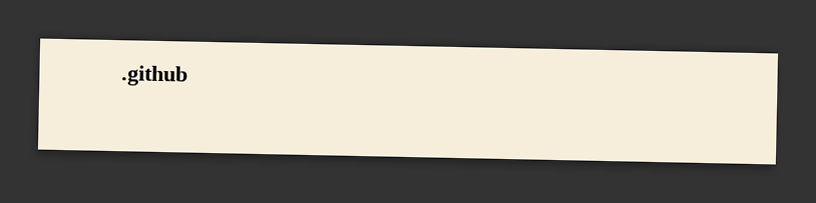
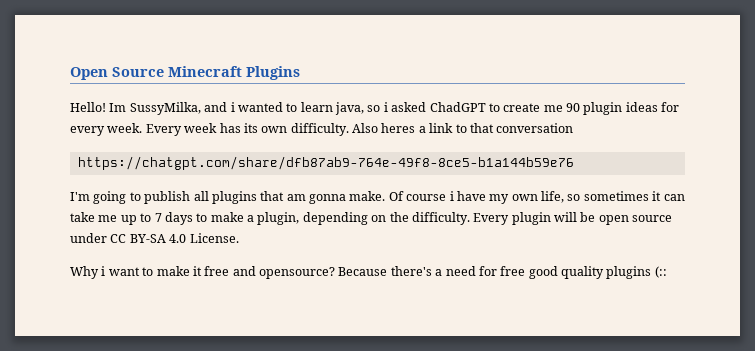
- .github
+ Open Source Minecraft Plugins
+ Hello! Im SussyMilka, and i wanted to learn java, so i asked ChadGPT to create me 90 plugin ideas for every week. Every week has its own difficulty. Also heres a link to that conversation
+ https://chatgpt.com/share/dfb87ab9-764e-49f8-8ce5-b1a144b59e76
+ I'm going to publish all plugins that am gonna make. Of course i have my own life, so sometimes it can take me up to 7 days to make a plugin, depending on the difficulty. Every plugin will be open source under CC BY-SA 4.0 License.
+ Why i want to make it free and opensource? Because there's a need for free good quality plugins (::

